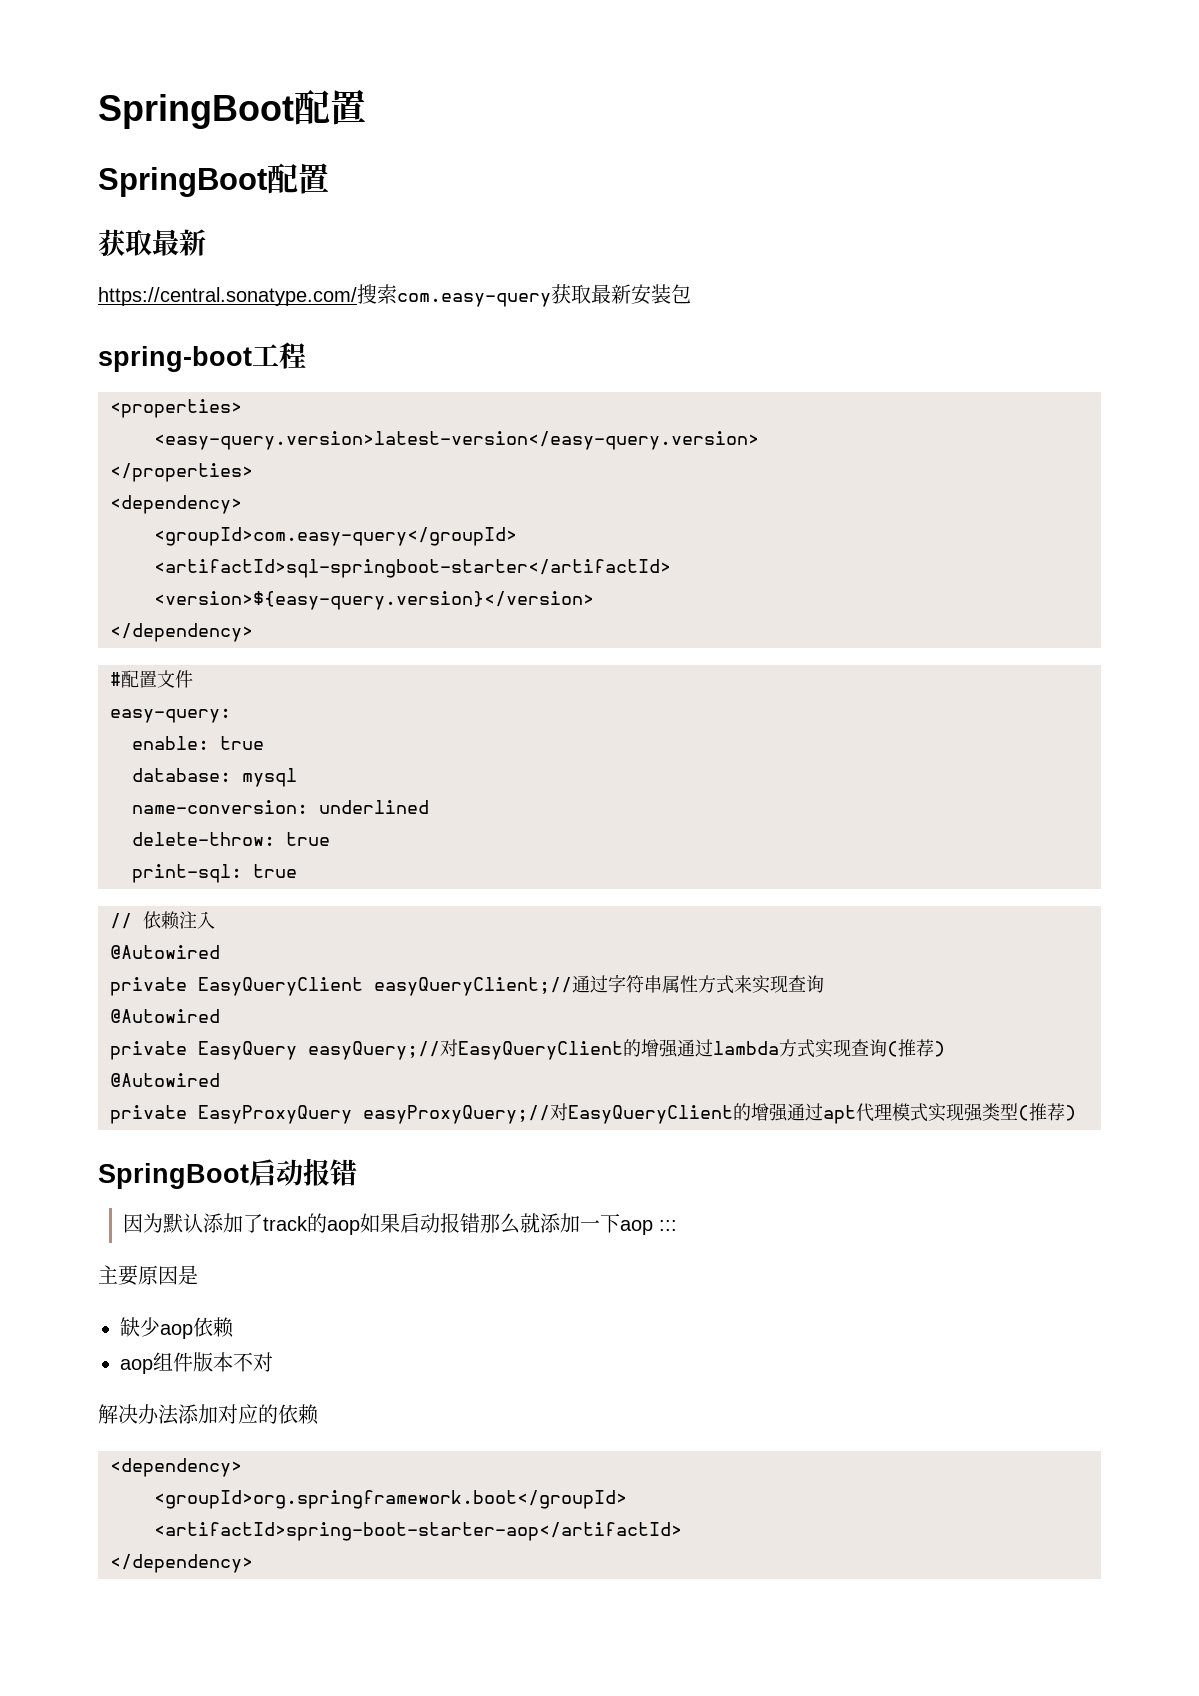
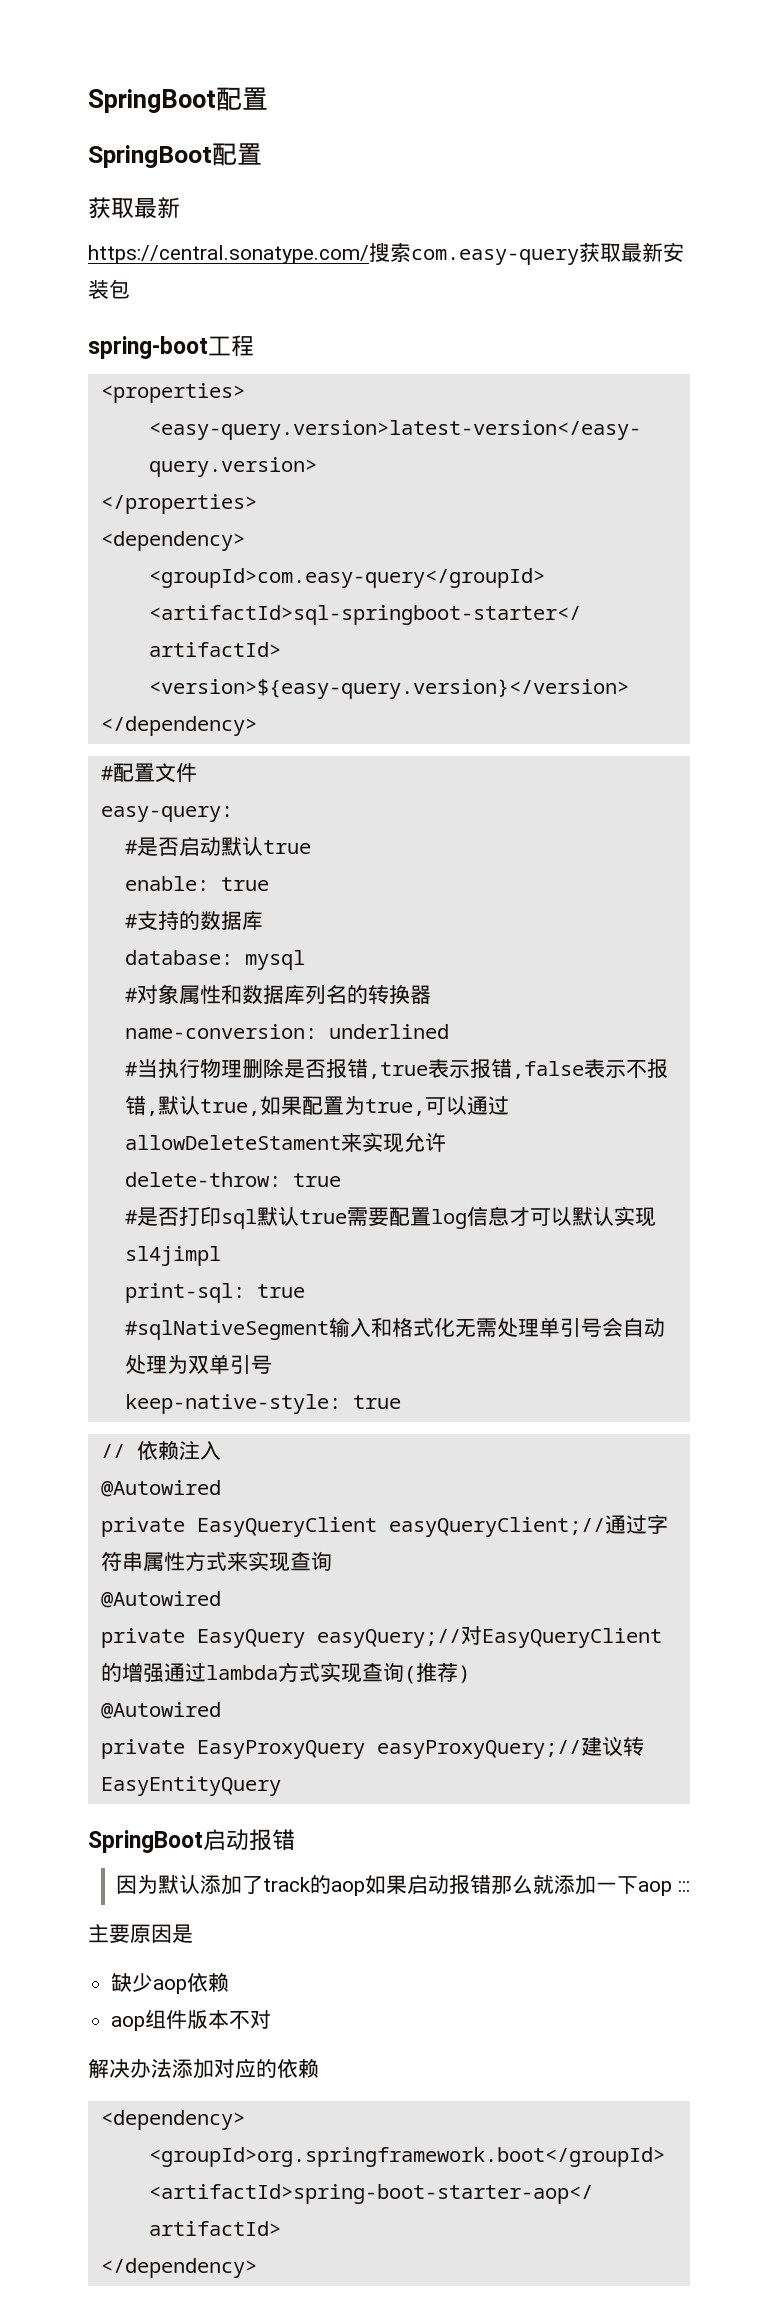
+ #是否启动默认true
  enable: true
+ #支持的数据库
  database: mysql
+ #对象属性和数据库列名的转换器
  name-conversion: underlined
+ #当执行物理删除是否报错,true表示报错,false表示不报错,默认true,如果配置为true,可以通过allowDeleteStament来实现允许
  delete-throw: true
+ #是否打印sql默认true需要配置log信息才可以默认实现sl4jimpl
  print-sql: true
+ #sqlNativeSegment输入和格式化无需处理单引号会自动处理为双单引号
+ keep-native-style: true
- private EasyProxyQuery easyProxyQuery;//对EasyQueryClient的增强通过apt代理模式实现强类型(推荐)
+ private EasyProxyQuery easyProxyQuery;//建议转EasyEntityQuery

